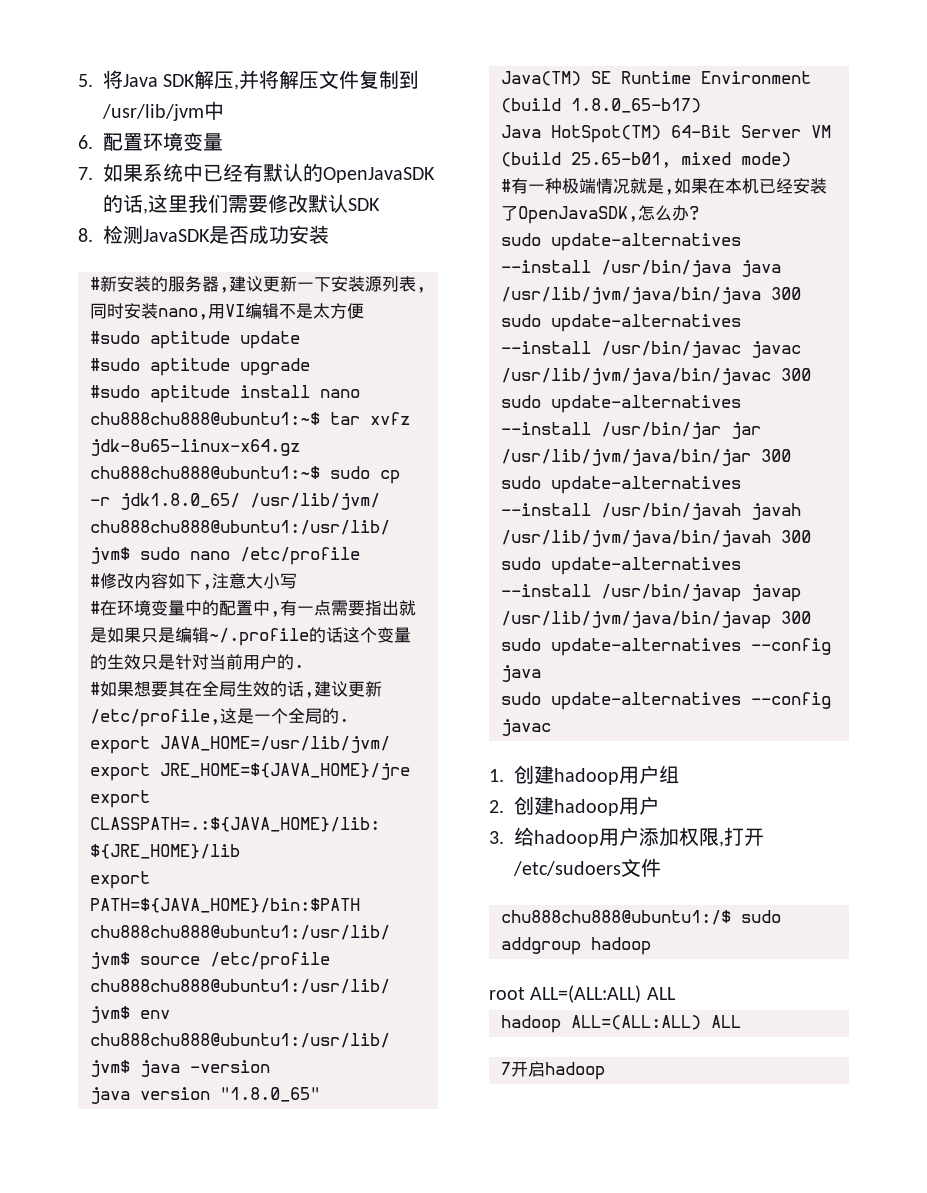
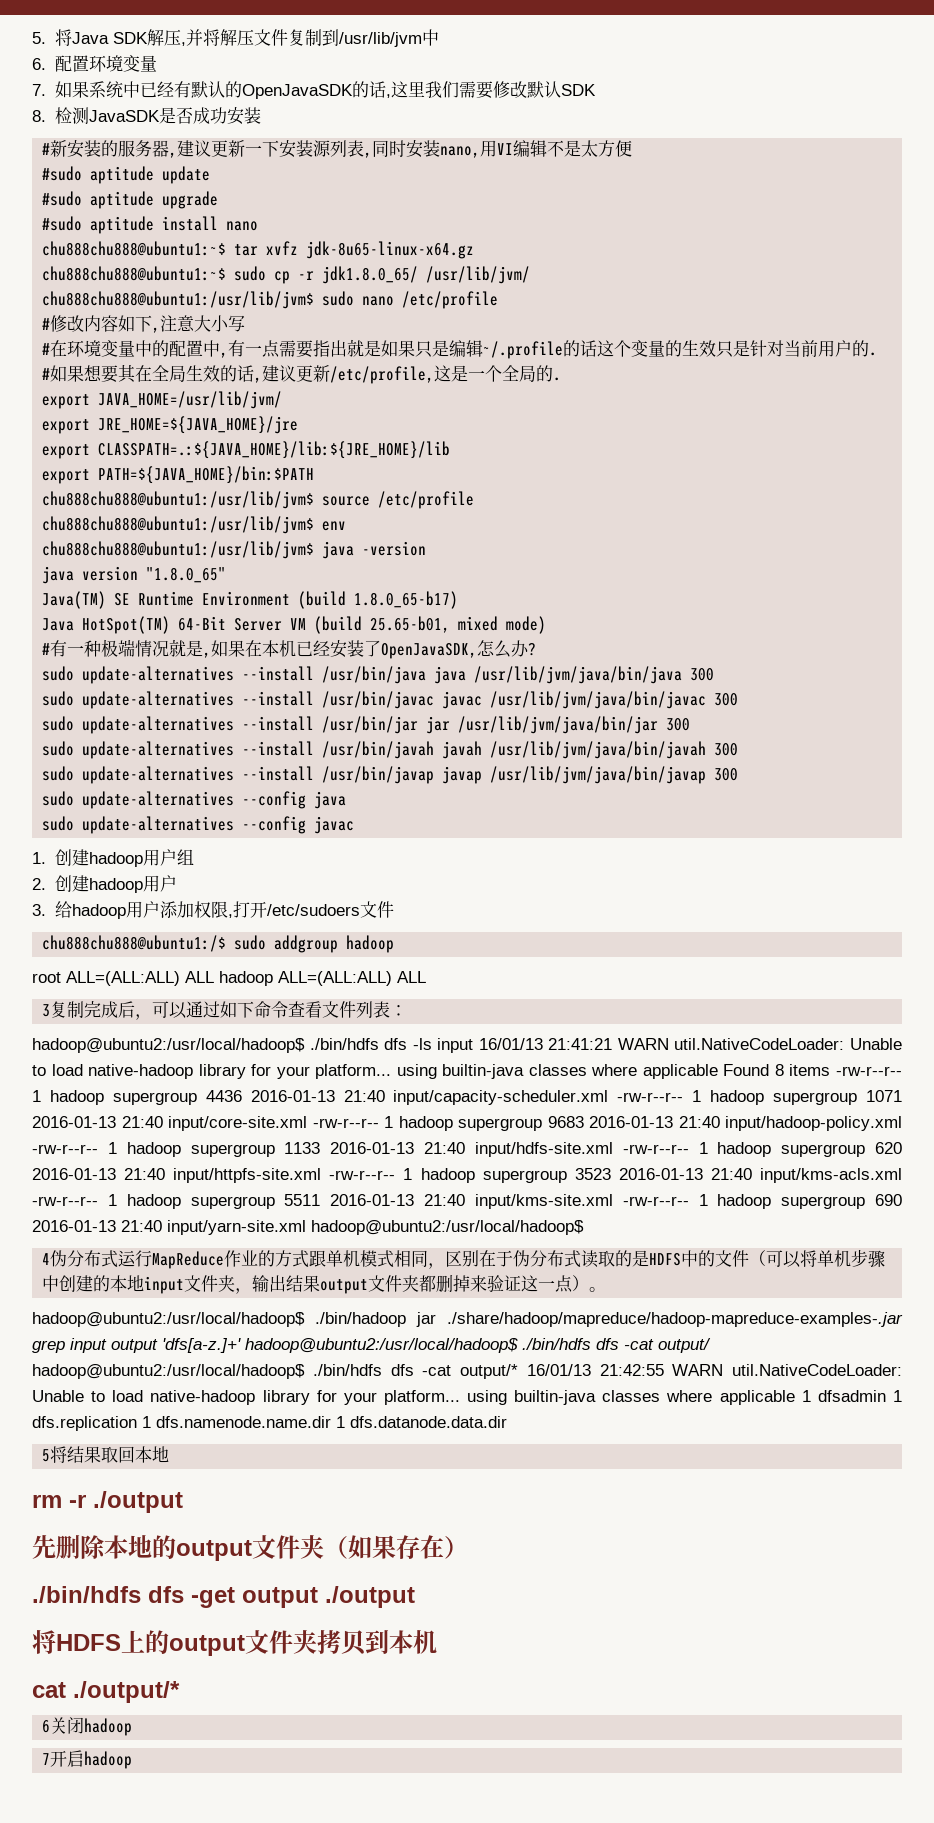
- root ALL=(ALL:ALL) ALL
- hadoop ALL=(ALL:ALL) ALL
+ root ALL=(ALL:ALL) ALL hadoop ALL=(ALL:ALL) ALL
+ 3复制完成后，可以通过如下命令查看文件列表：
+ hadoop@ubuntu2:/usr/local/hadoop$ ./bin/hdfs dfs -ls input 16/01/13 21:41:21 WARN util.NativeCodeLoader: Unable to load native-hadoop library for your platform... using builtin-java classes where applicable Found 8 items -rw-r--r-- 1 hadoop supergroup 4436 2016-01-13 21:40 input/capacity-scheduler.xml -rw-r--r-- 1 hadoop supergroup 1071 2016-01-13 21:40 input/core-site.xml -rw-r--r-- 1 hadoop supergroup 9683 2016-01-13 21:40 input/hadoop-policy.xml -rw-r--r-- 1 hadoop supergroup 1133 2016-01-13 21:40 input/hdfs-site.xml -rw-r--r-- 1 hadoop supergroup 620 2016-01-13 21:40 input/httpfs-site.xml -rw-r--r-- 1 hadoop supergroup 3523 2016-01-13 21:40 input/kms-acls.xml -rw-r--r-- 1 hadoop supergroup 5511 2016-01-13 21:40 input/kms-site.xml -rw-r--r-- 1 hadoop supergroup 690 2016-01-13 21:40 input/yarn-site.xml hadoop@ubuntu2:/usr/local/hadoop$
+ 4伪分布式运行MapReduce作业的方式跟单机模式相同，区别在于伪分布式读取的是HDFS中的文件（可以将单机步骤中创建的本地input文件夹，输出结果output文件夹都删掉来验证这一点）。
+ hadoop@ubuntu2:/usr/local/hadoop$ ./bin/hadoop jar ./share/hadoop/mapreduce/hadoop-mapreduce-examples-.jar grep input output 'dfs[a-z.]+' hadoop@ubuntu2:/usr/local/hadoop$ ./bin/hdfs dfs -cat output/ hadoop@ubuntu2:/usr/local/hadoop$ ./bin/hdfs dfs -cat output/* 16/01/13 21:42:55 WARN util.NativeCodeLoader: Unable to load native-hadoop library for your platform... using builtin-java classes where applicable 1 dfsadmin 1 dfs.replication 1 dfs.namenode.name.dir 1 dfs.datanode.data.dir
+ 5将结果取回本地
+ rm -r ./output
+ 先删除本地的output文件夹（如果存在）
+ ./bin/hdfs dfs -get output ./output
+ 将HDFS上的output文件夹拷贝到本机
+ cat ./output/*
+ 6关闭hadoop

